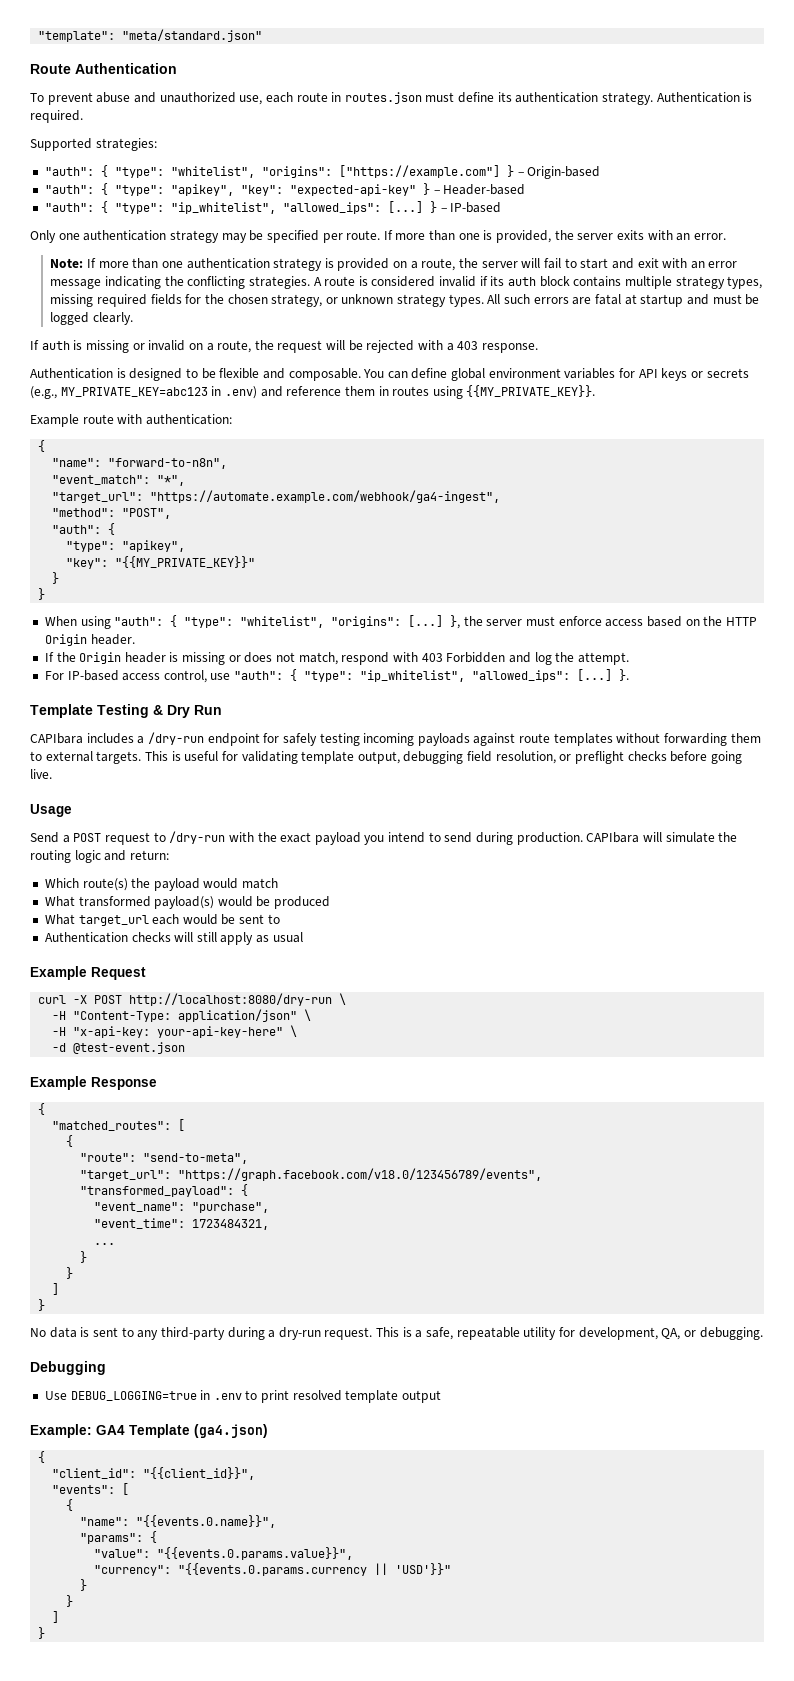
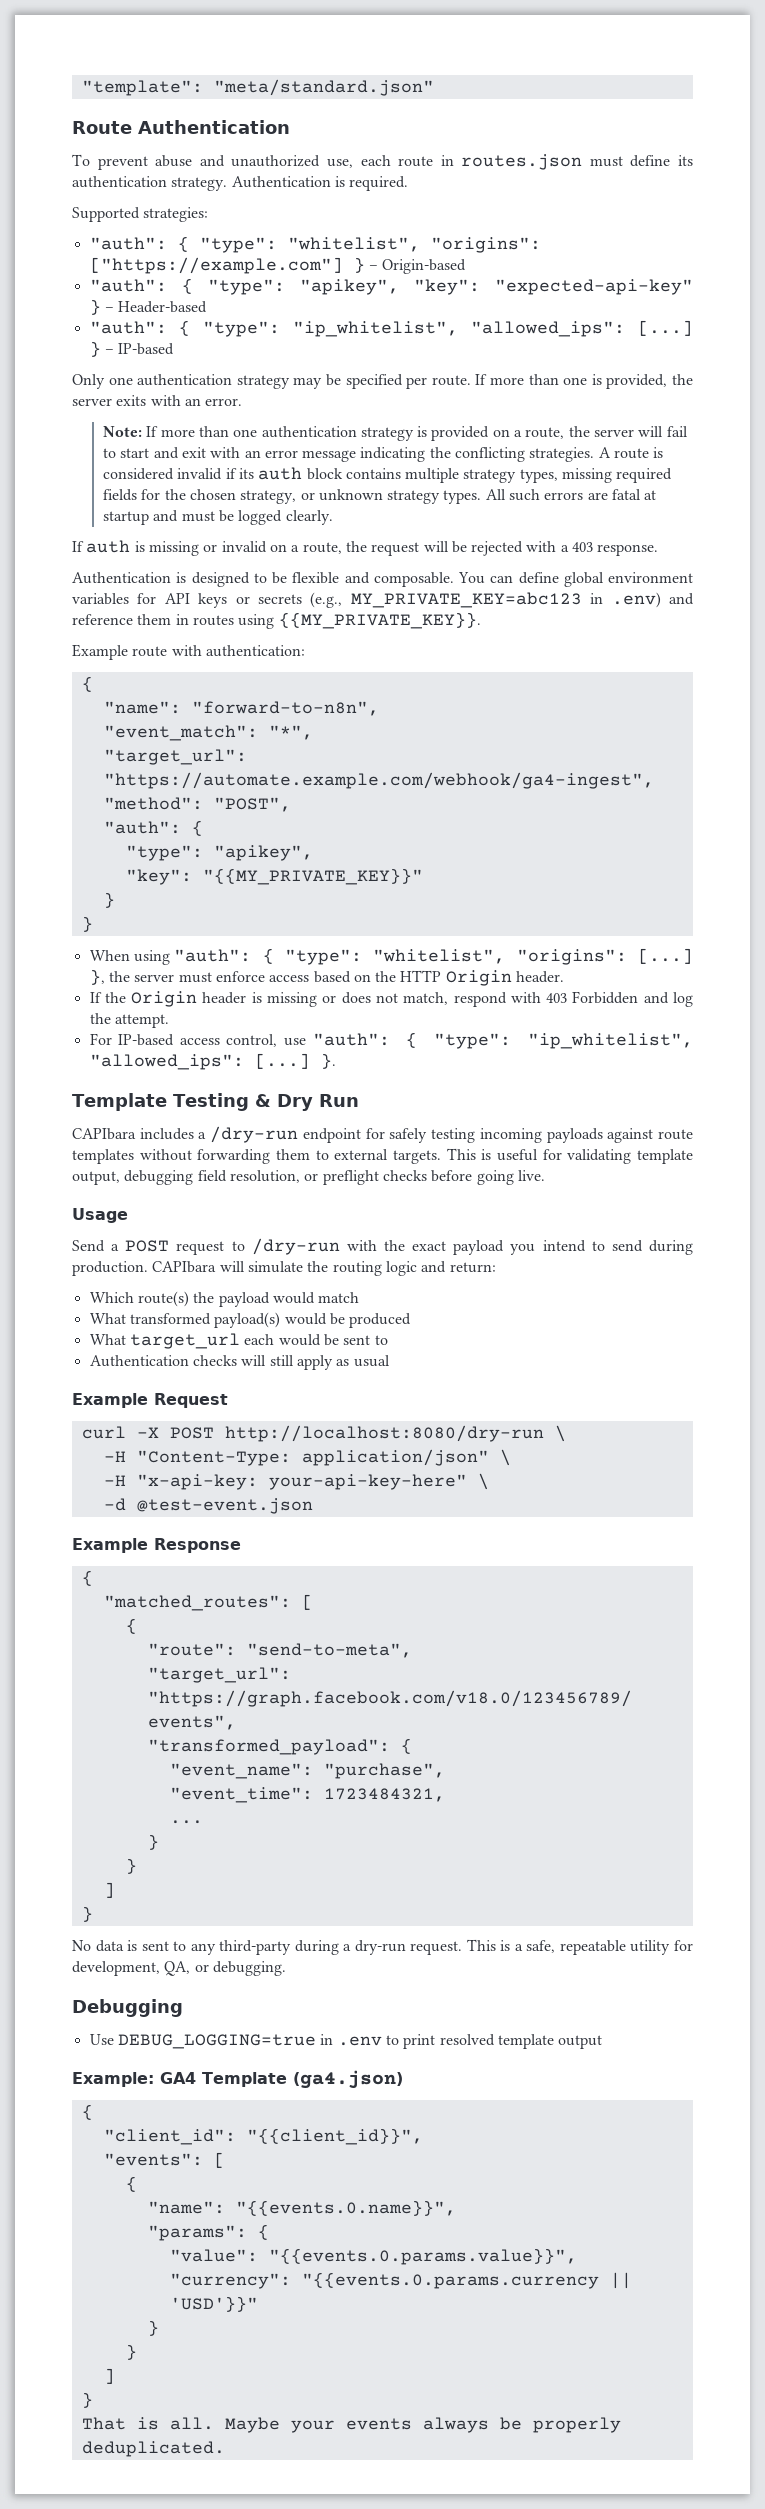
+ That is all. Maybe your events always be properly deduplicated.

